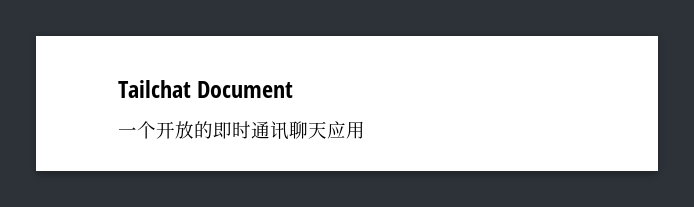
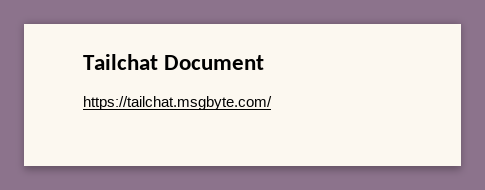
- 一个开放的即时通讯聊天应用
+ https://tailchat.msgbyte.com/

